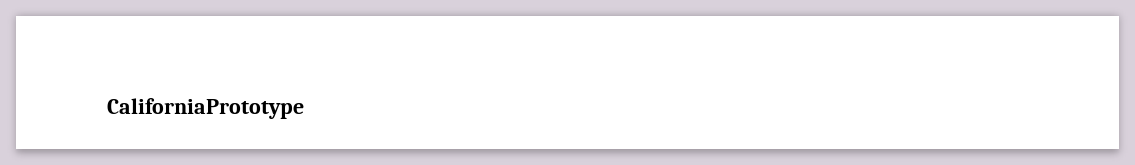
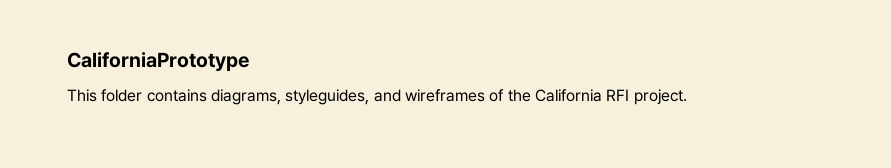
+ This folder contains diagrams, styleguides, and wireframes of the California RFI project.

